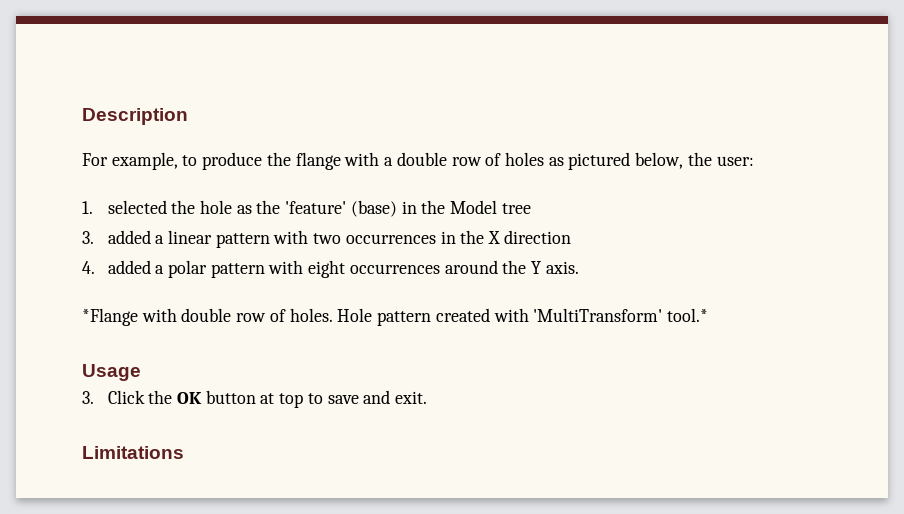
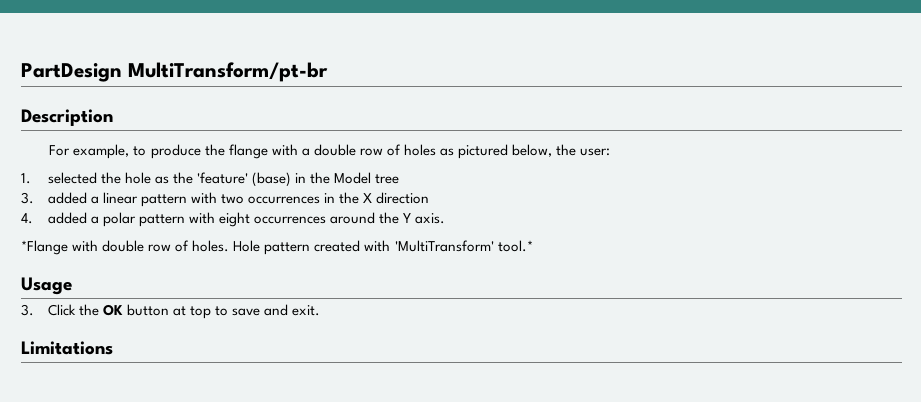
+ PartDesign MultiTransform/pt-br

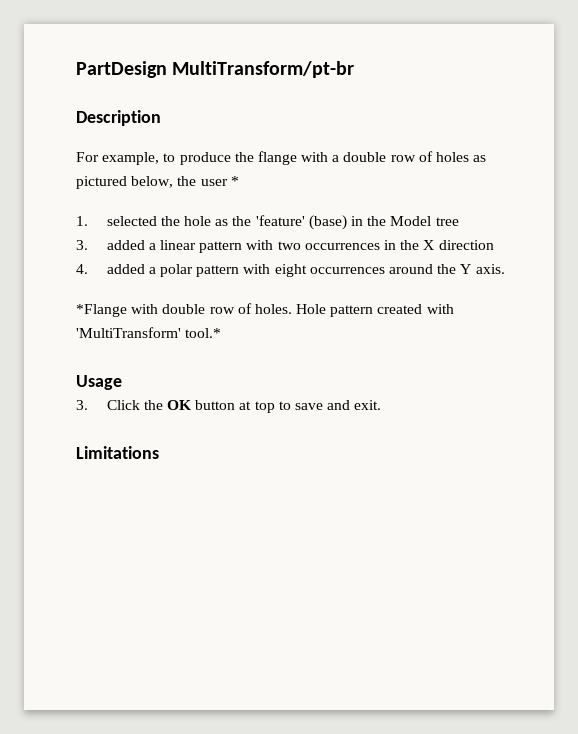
- For example, to produce the flange with a double row of holes as pictured below, the user:
+ For example, to produce the flange with a double row of holes as pictured below, the user *

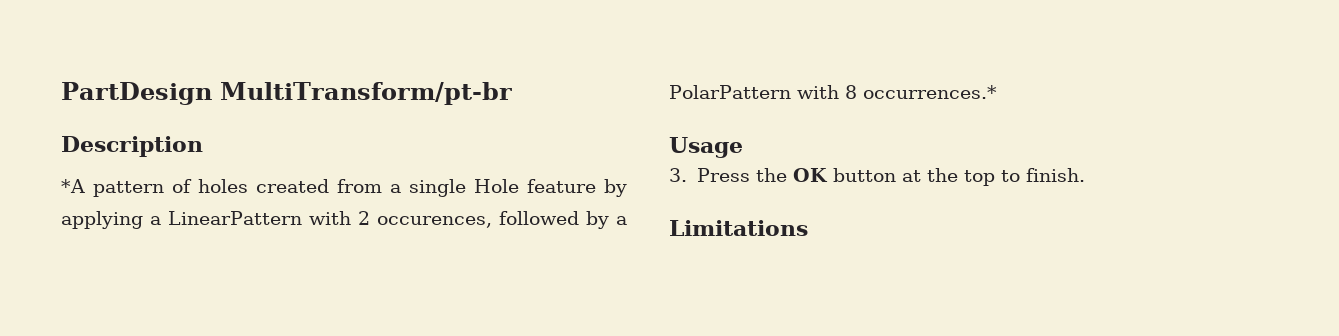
- For example, to produce the flange with a double row of holes as pictured below, the user *
- 1. selected the hole as the 'feature' (base) in the Model tree
- 3. added a linear pattern with two occurrences in the X direction
- 4. added a polar pattern with eight occurrences around the Y axis.
- *Flange with double row of holes. Hole pattern created with 'MultiTransform' tool.*
+ *A pattern of holes created from a single Hole feature by applying a LinearPattern with 2 occurences, followed by a PolarPattern with 8 occurrences.*
- 3. Click the OK button at top to save and exit.
+ 3. Press the OK button at the top to finish.

